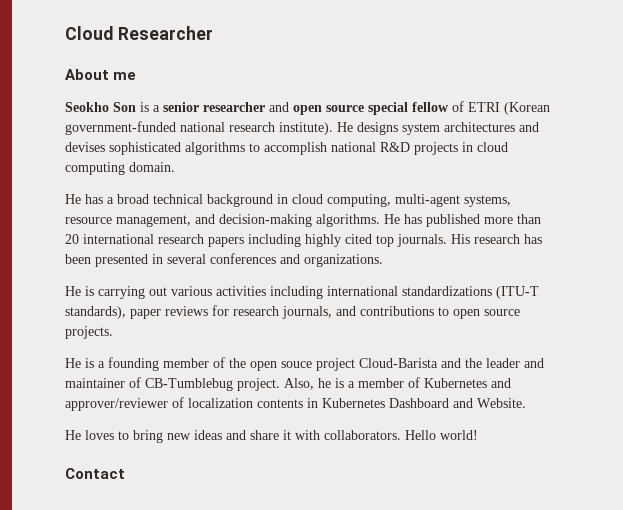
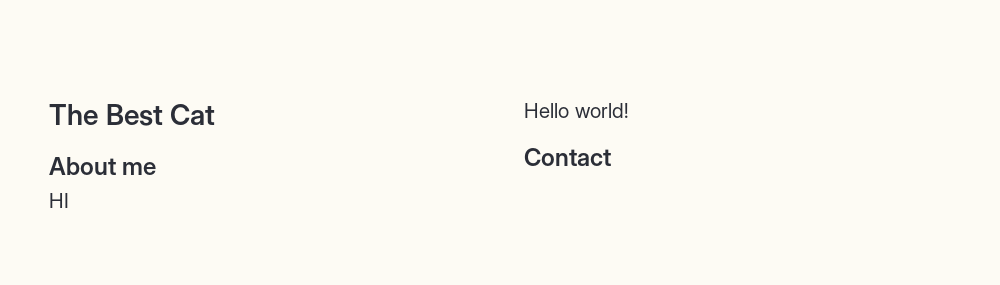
- Cloud Researcher
+ The Best Cat
- Seokho Son is a senior researcher and open source special fellow of ETRI (Korean government-funded national research institute). He designs system architectures and devises sophisticated algorithms to accomplish national R&D projects in cloud computing domain.
- He has a broad technical background in cloud computing, multi-agent systems, resource management, and decision-making algorithms. He has published more than 20 international research papers including highly cited top journals. His research has been presented in several conferences and organizations.
- He is carrying out various activities including international standardizations (ITU-T standards), paper reviews for research journals, and contributions to open source projects.
- He is a founding member of the open souce project Cloud-Barista and the leader and maintainer of CB-Tumblebug project. Also, he is a member of Kubernetes and approver/reviewer of localization contents in Kubernetes Dashboard and Website.
- He loves to bring new ideas and share it with collaborators. Hello world!
+ HI
+ Hello world!

